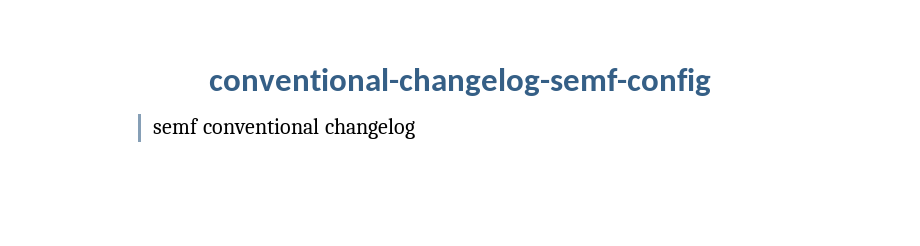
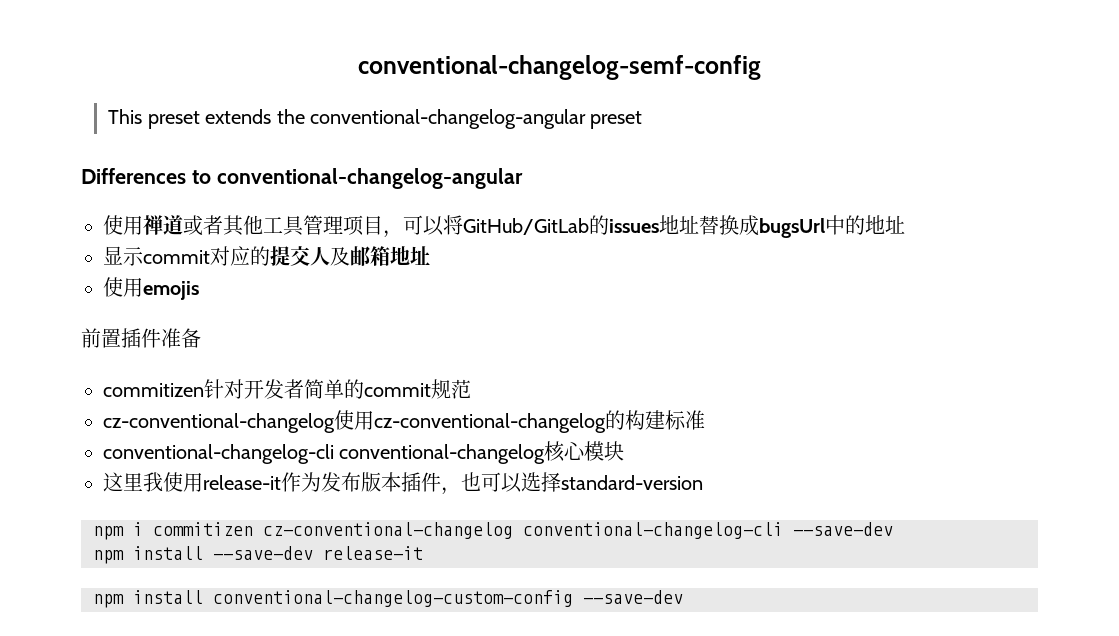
- semf conventional changelog
+ This preset extends the conventional-changelog-angular preset
+ Differences to conventional-changelog-angular
+ 使用禅道或者其他工具管理项目，可以将GitHub/GitLab的issues地址替换成bugsUrl中的地址
+ 显示commit对应的提交人及邮箱地址
+ 使用emojis
+ 前置插件准备
+ commitizen针对开发者简单的commit规范
+ cz-conventional-changelog使用cz-conventional-changelog的构建标准
+ conventional-changelog-cli conventional-changelog核心模块
+ 这里我使用release-it作为发布版本插件，也可以选择standard-version
+ npm i commitizen cz-conventional-changelog conventional-changelog-cli --save-dev
+ npm install --save-dev release-it
+ npm install conventional-changelog-custom-config --save-dev

